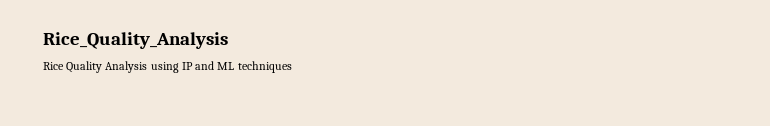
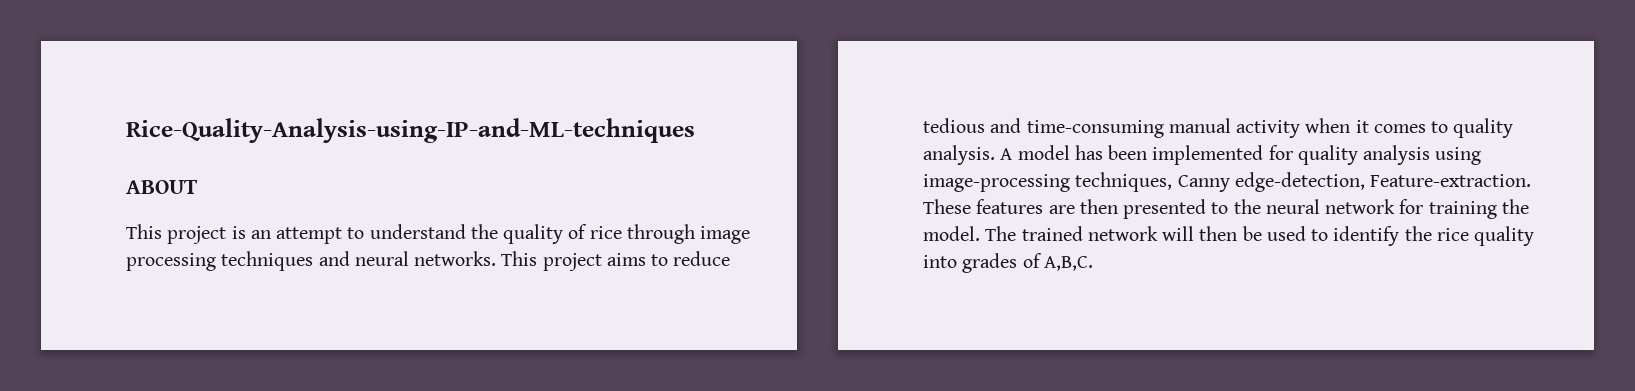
- Rice_Quality_Analysis
- Rice Quality Analysis using IP and ML techniques
+ Rice-Quality-Analysis-using-IP-and-ML-techniques
+ ABOUT
+ This project is an attempt to understand the quality of rice through image processing techniques and neural networks. This project aims to reduce tedious and time-consuming manual activity when it comes to quality analysis. A model has been implemented for quality analysis using image-processing techniques, Canny edge-detection, Feature-extraction. These features are then presented to the neural network for training the model. The trained network will then be used to identify the rice quality into grades of A,B,C.

